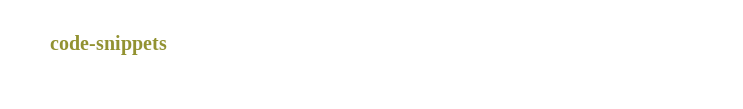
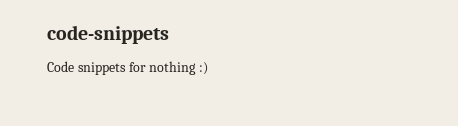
+ Code snippets for nothing :)

